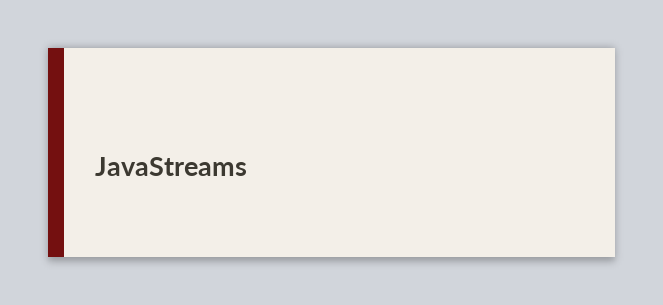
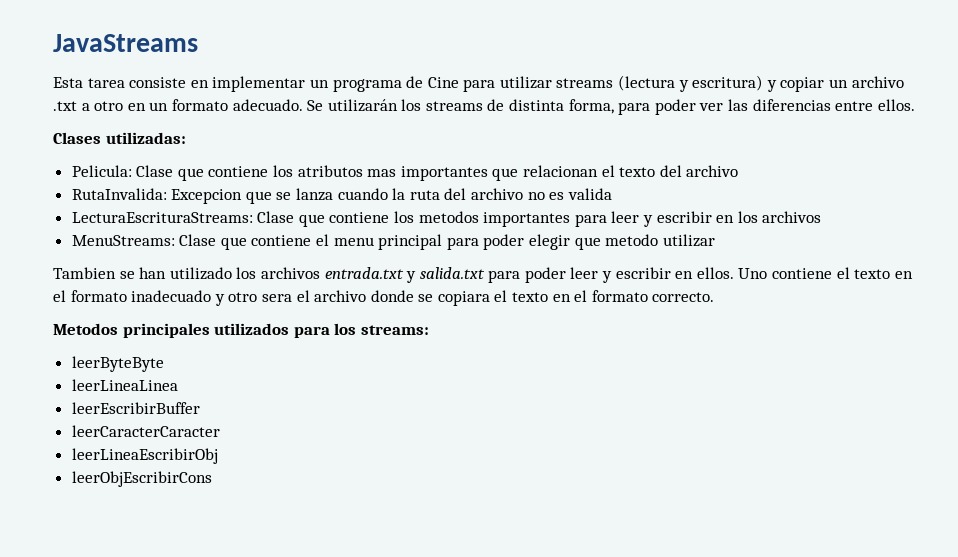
+ Esta tarea consiste en implementar un programa de Cine para utilizar streams (lectura y escritura) y copiar un archivo .txt a otro en un formato adecuado. Se utilizarán los streams de distinta forma, para poder ver las diferencias entre ellos.
+ Clases utilizadas:
+ Pelicula: Clase que contiene los atributos mas importantes que relacionan el texto del archivo
+ RutaInvalida: Excepcion que se lanza cuando la ruta del archivo no es valida
+ LecturaEscrituraStreams: Clase que contiene los metodos importantes para leer y escribir en los archivos
+ MenuStreams: Clase que contiene el menu principal para poder elegir que metodo utilizar
+ Tambien se han utilizado los archivos entrada.txt y salida.txt para poder leer y escribir en ellos. Uno contiene el texto en el formato inadecuado y otro sera el archivo donde se copiara el texto en el formato correcto.
+ Metodos principales utilizados para los streams:
+ leerByteByte
+ leerLineaLinea
+ leerEscribirBuffer
+ leerCaracterCaracter
+ leerLineaEscribirObj
+ leerObjEscribirCons

